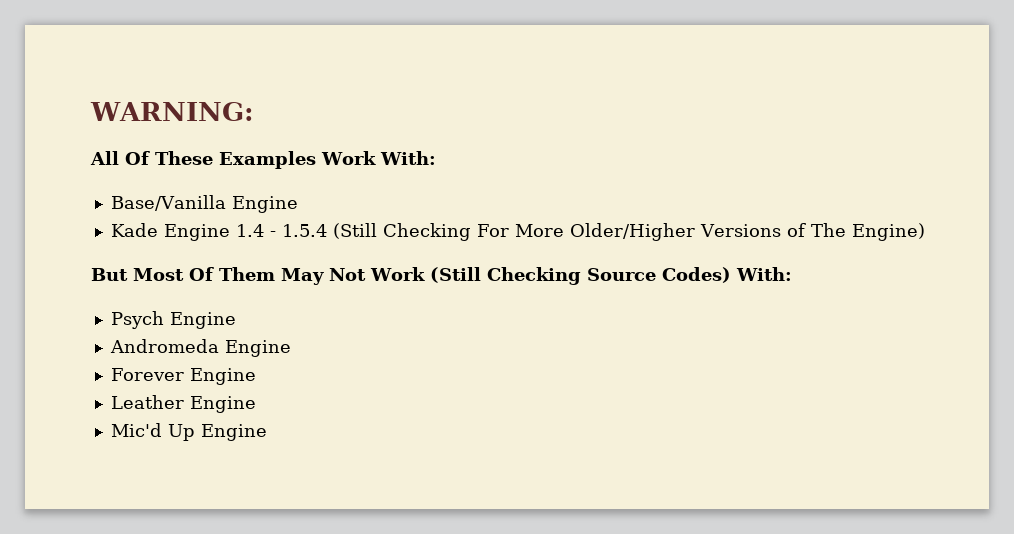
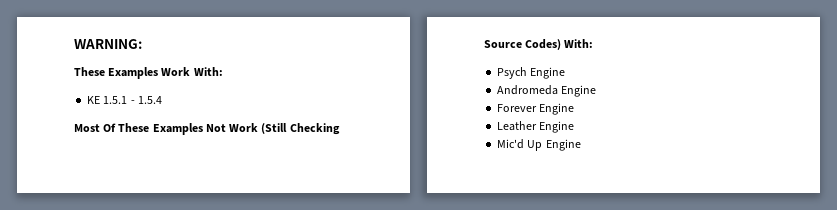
- All Of These Examples Work With:
+ These Examples Work With:
- Base/Vanilla Engine
- Kade Engine 1.4 - 1.5.4 (Still Checking For More Older/Higher Versions of The Engine)
- But Most Of Them May Not Work (Still Checking Source Codes) With:
+ KE 1.5.1 - 1.5.4
+ Most Of These Examples Not Work (Still Checking Source Codes) With:

